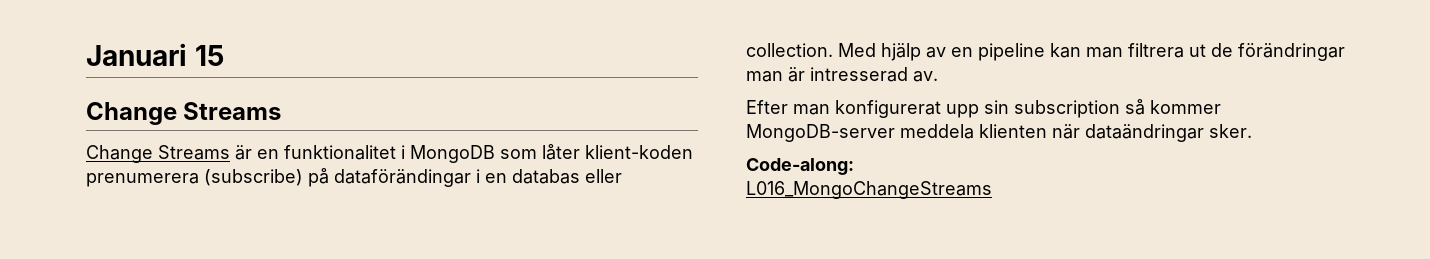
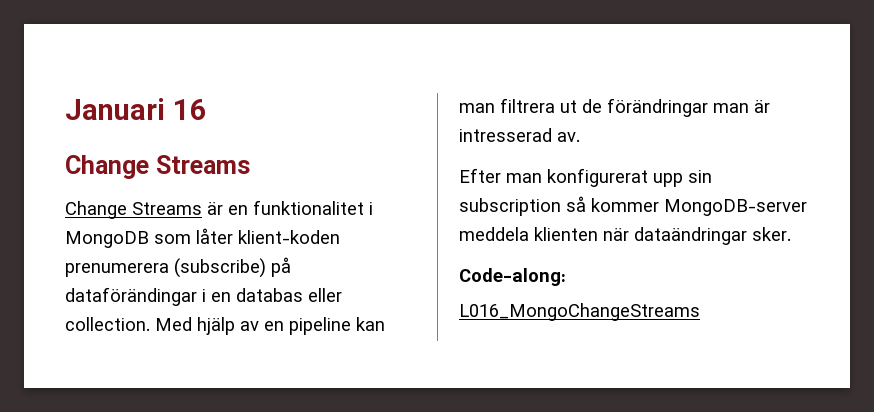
- Januari 15
+ Januari 16

